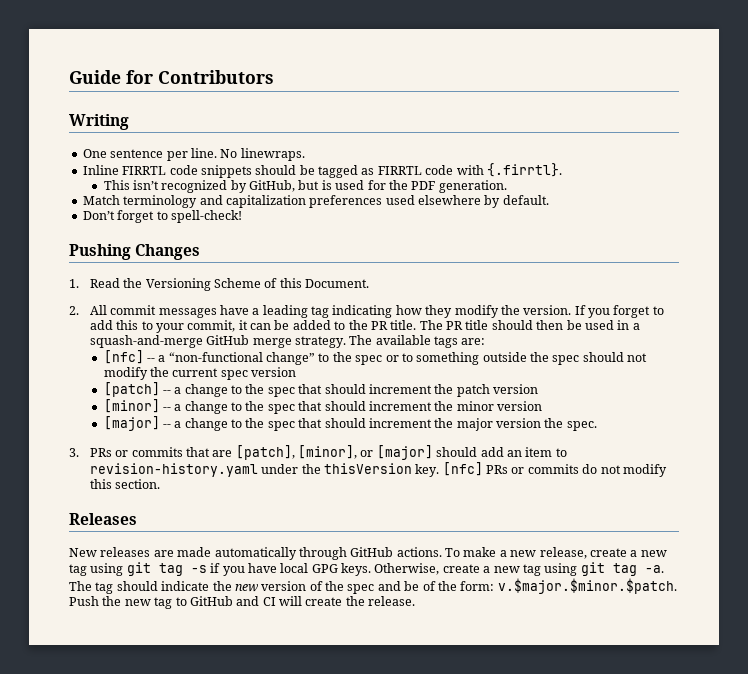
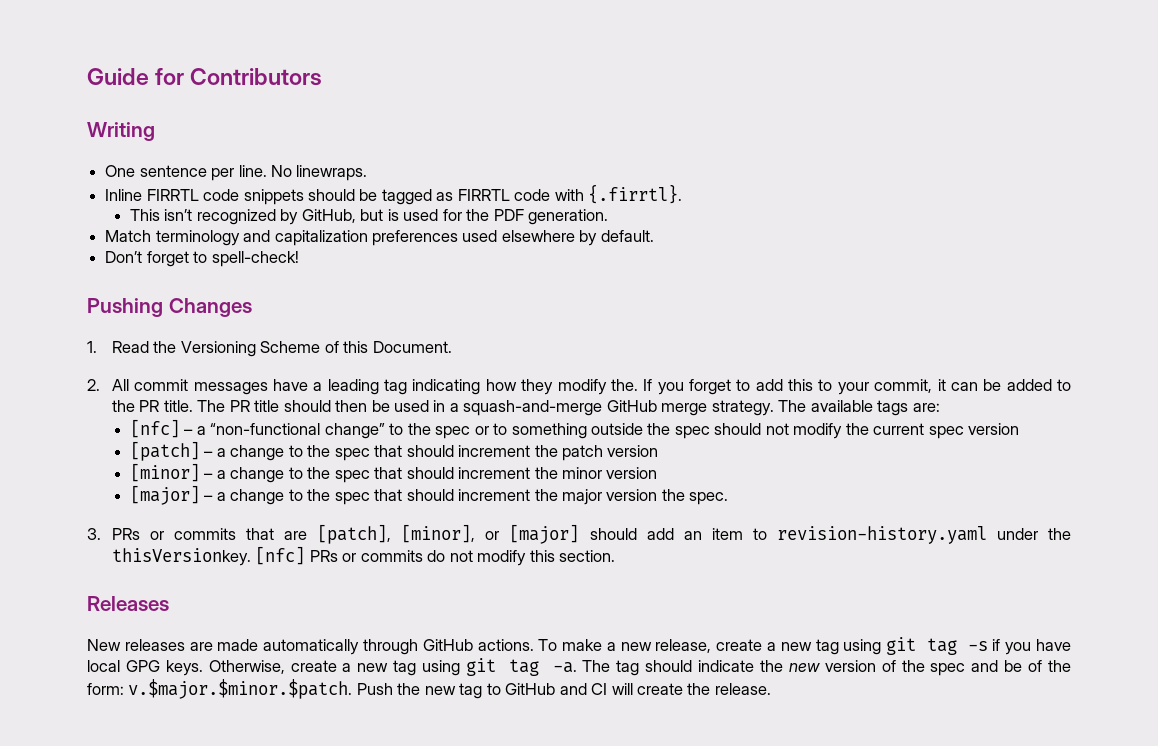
- 2. All commit messages have a leading tag indicating how they modify the version.
+ 2. All commit messages have a leading tag indicating how they modify the.
- [nfc] -- a “non-functional change” to the spec or to something outside the spec should not modify the current spec version
+ [nfc] – a “non-functional change” to the spec or to something outside the spec should not modify the current spec version
- [patch] -- a change to the spec that should increment the patch version
+ [patch] – a change to the spec that should increment the patch version
- [minor] -- a change to the spec that should increment the minor version
+ [minor] – a change to the spec that should increment the minor version
- [major] -- a change to the spec that should increment the major version the spec.
+ [major] – a change to the spec that should increment the major version the spec.
- 3. PRs or commits that are [patch], [minor], or [major] should add an item to revision-history.yaml under the thisVersion key.
+ 3. PRs or commits that are [patch], [minor], or [major] should add an item to revision-history.yaml under the thisVersionkey.

